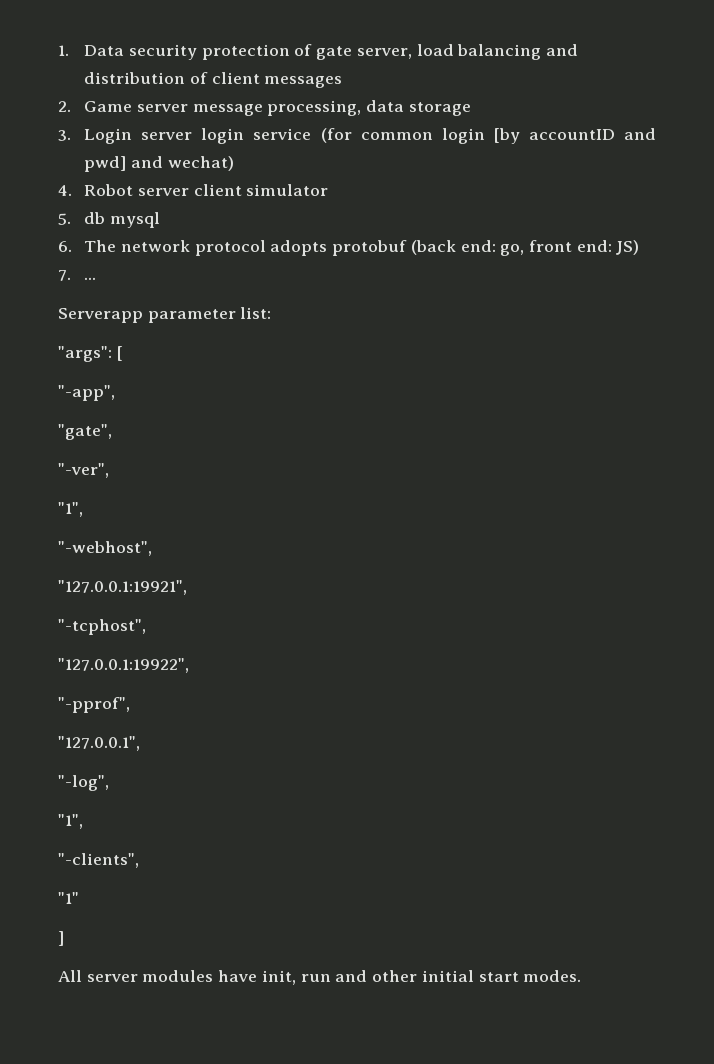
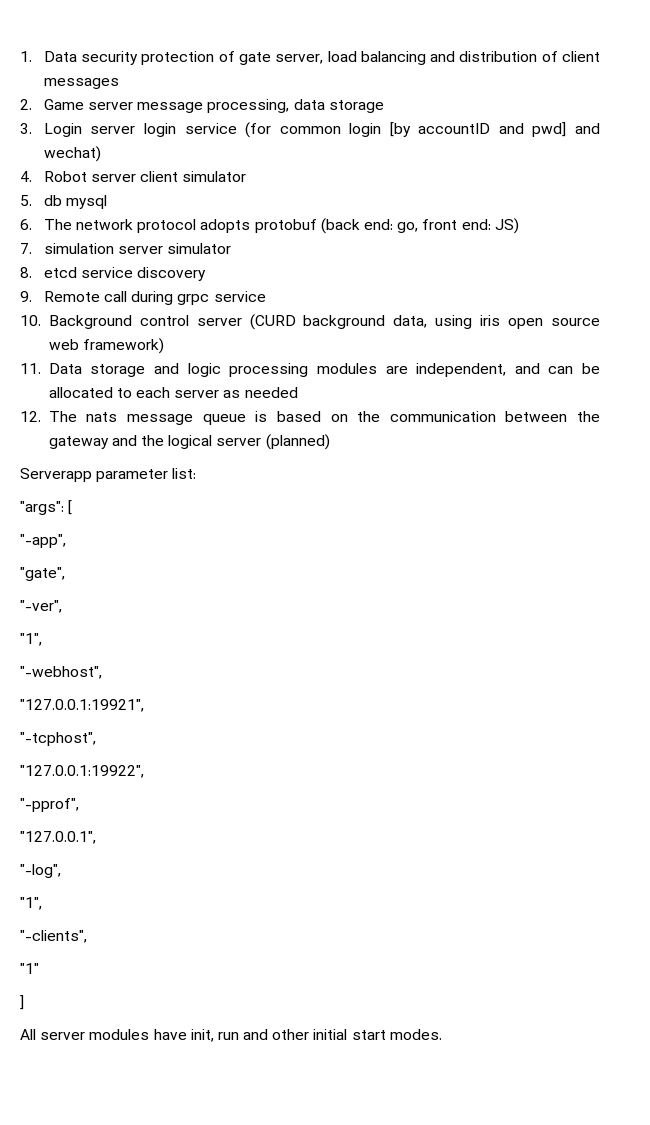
- 7. ...
+ 7. simulation server simulator
+ 8. etcd service discovery
+ 9. Remote call during grpc service
+ 10. Background control server (CURD background data, using iris open source web framework)
+ 11. Data storage and logic processing modules are independent, and can be allocated to each server as needed
+ 12. The nats message queue is based on the communication between the gateway and the logical server (planned)

